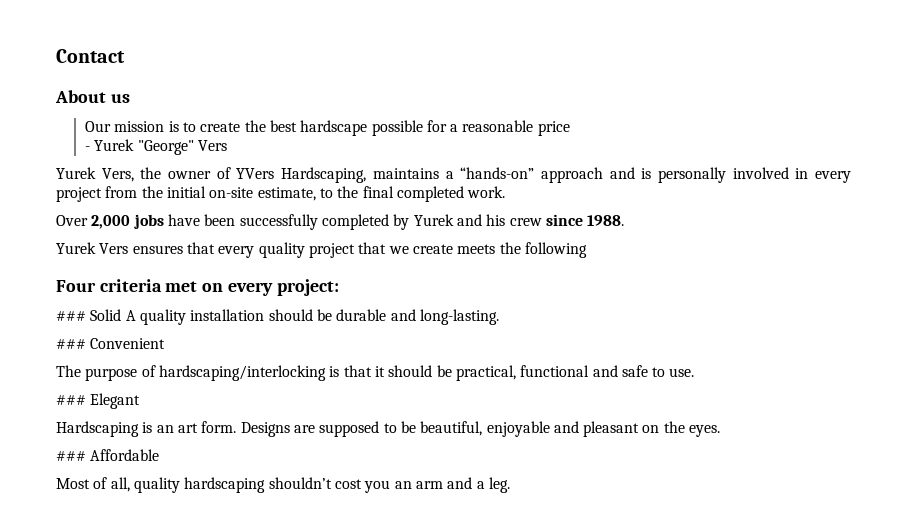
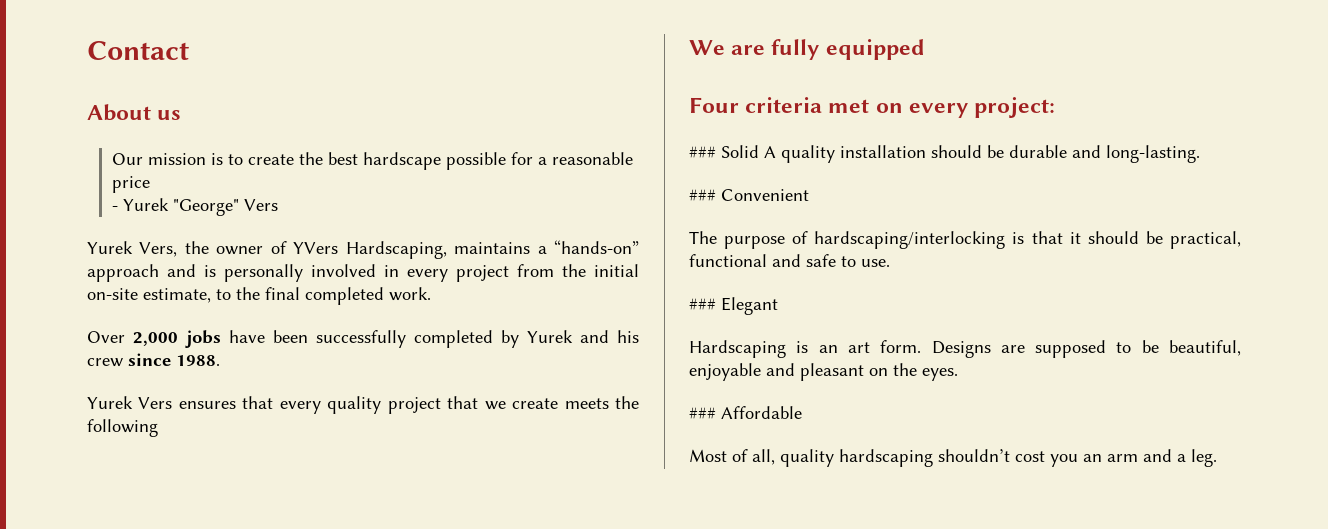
+ We are fully equipped

